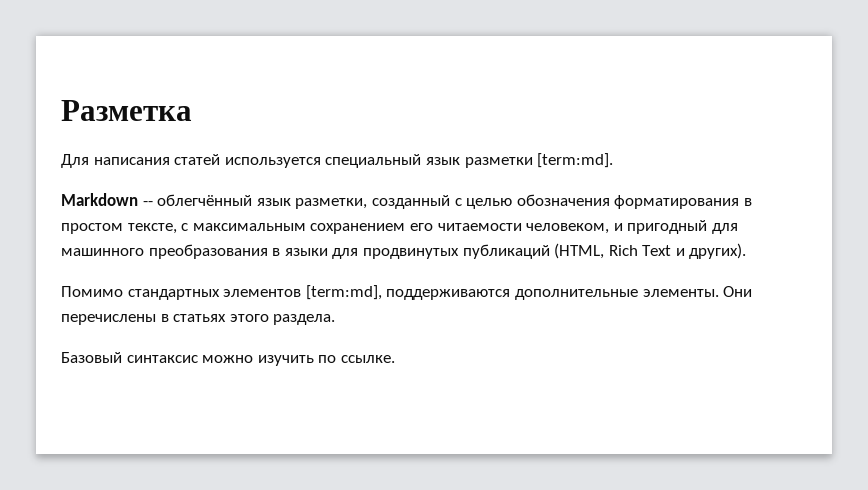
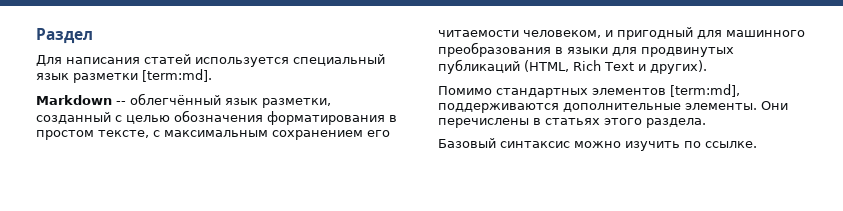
- Разметка
+ Раздел

